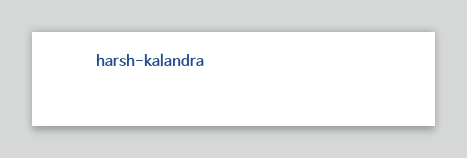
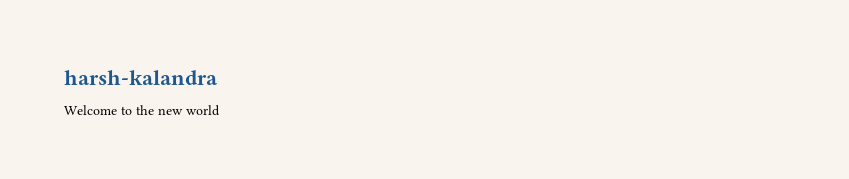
+ Welcome to the new world

